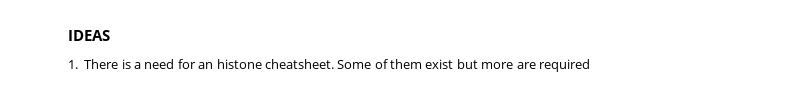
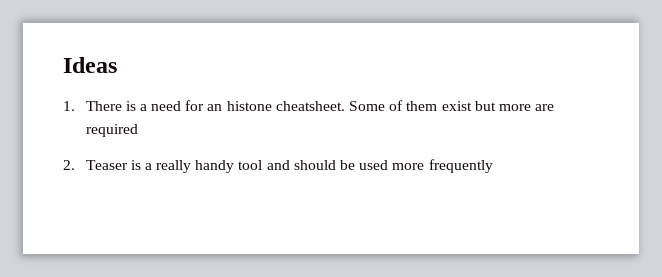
- IDEAS
+ Ideas
+ 2. Teaser is a really handy tool and should be used more frequently

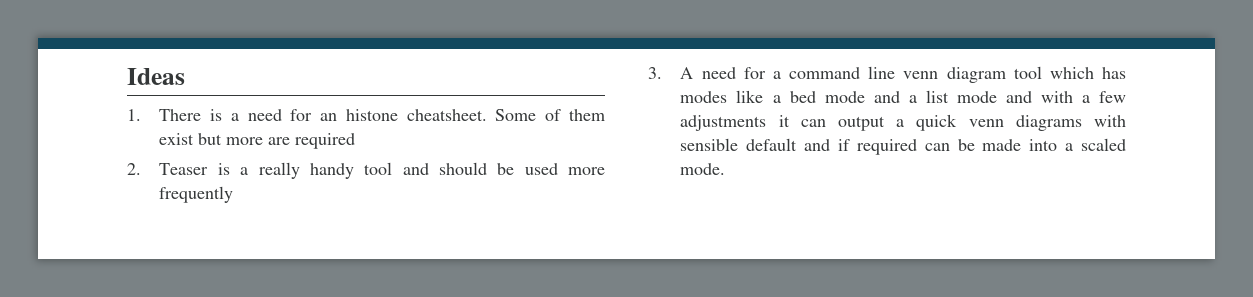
+ 3. A need for a command line venn diagram tool which has modes like a bed mode and a list mode and with a few adjustments it can output a quick venn diagrams with sensible default and if required can be made into a scaled mode.

